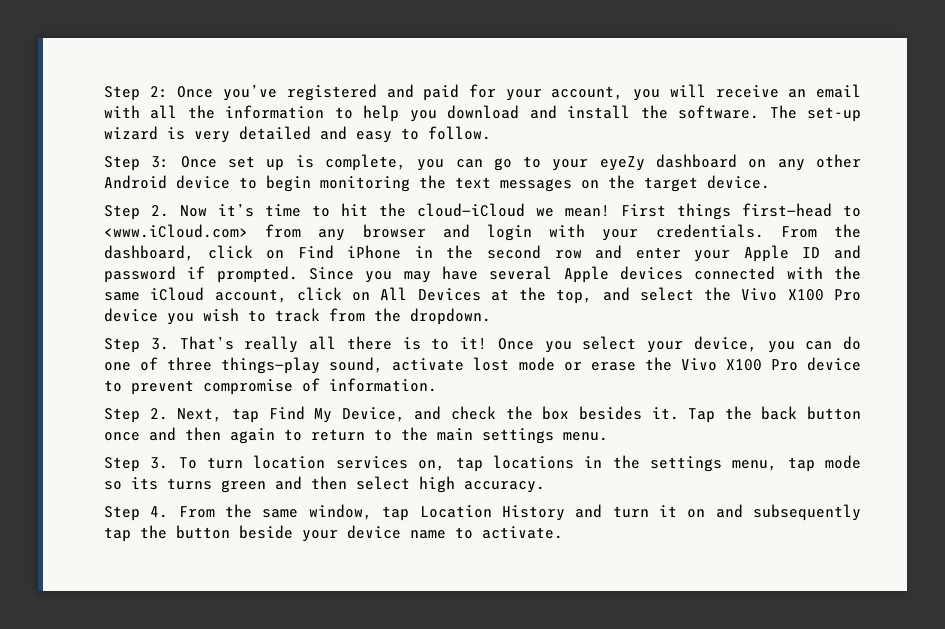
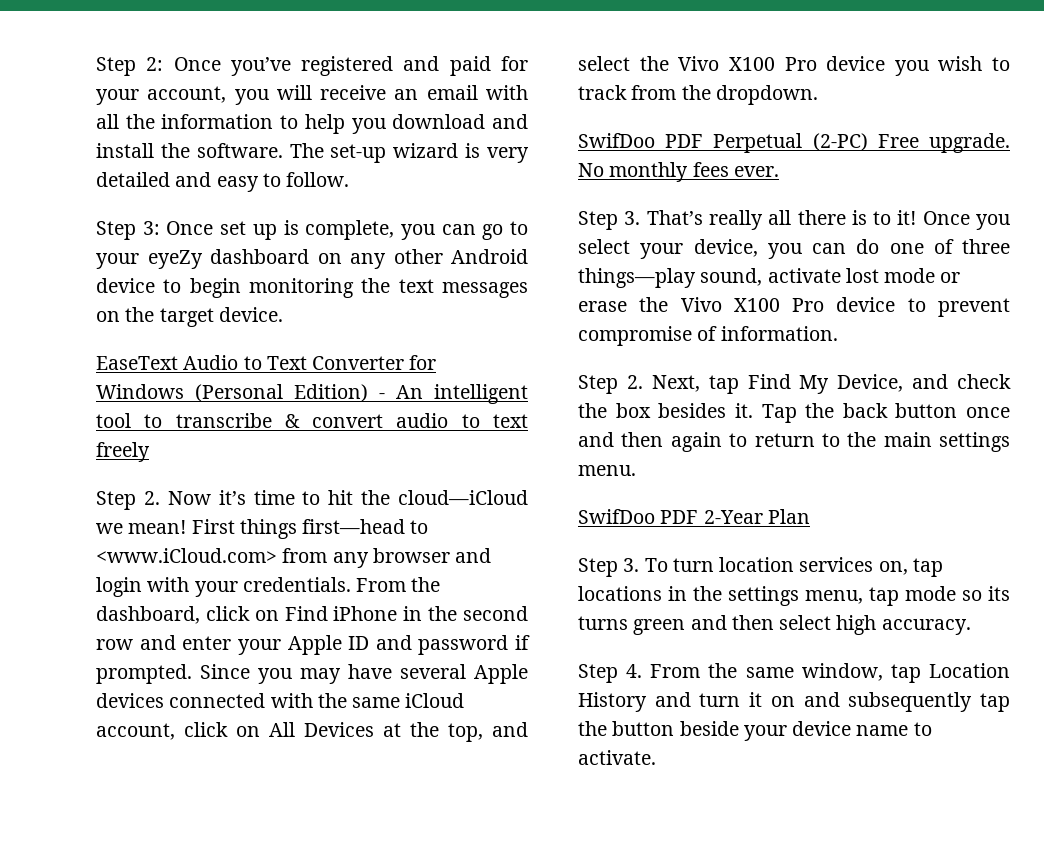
+ EaseText Audio to Text Converter for Windows (Personal Edition) - An intelligent tool to transcribe & convert audio to text freely
+ SwifDoo PDF Perpetual (2-PC) Free upgrade. No monthly fees ever.
+ SwifDoo PDF 2-Year Plan

